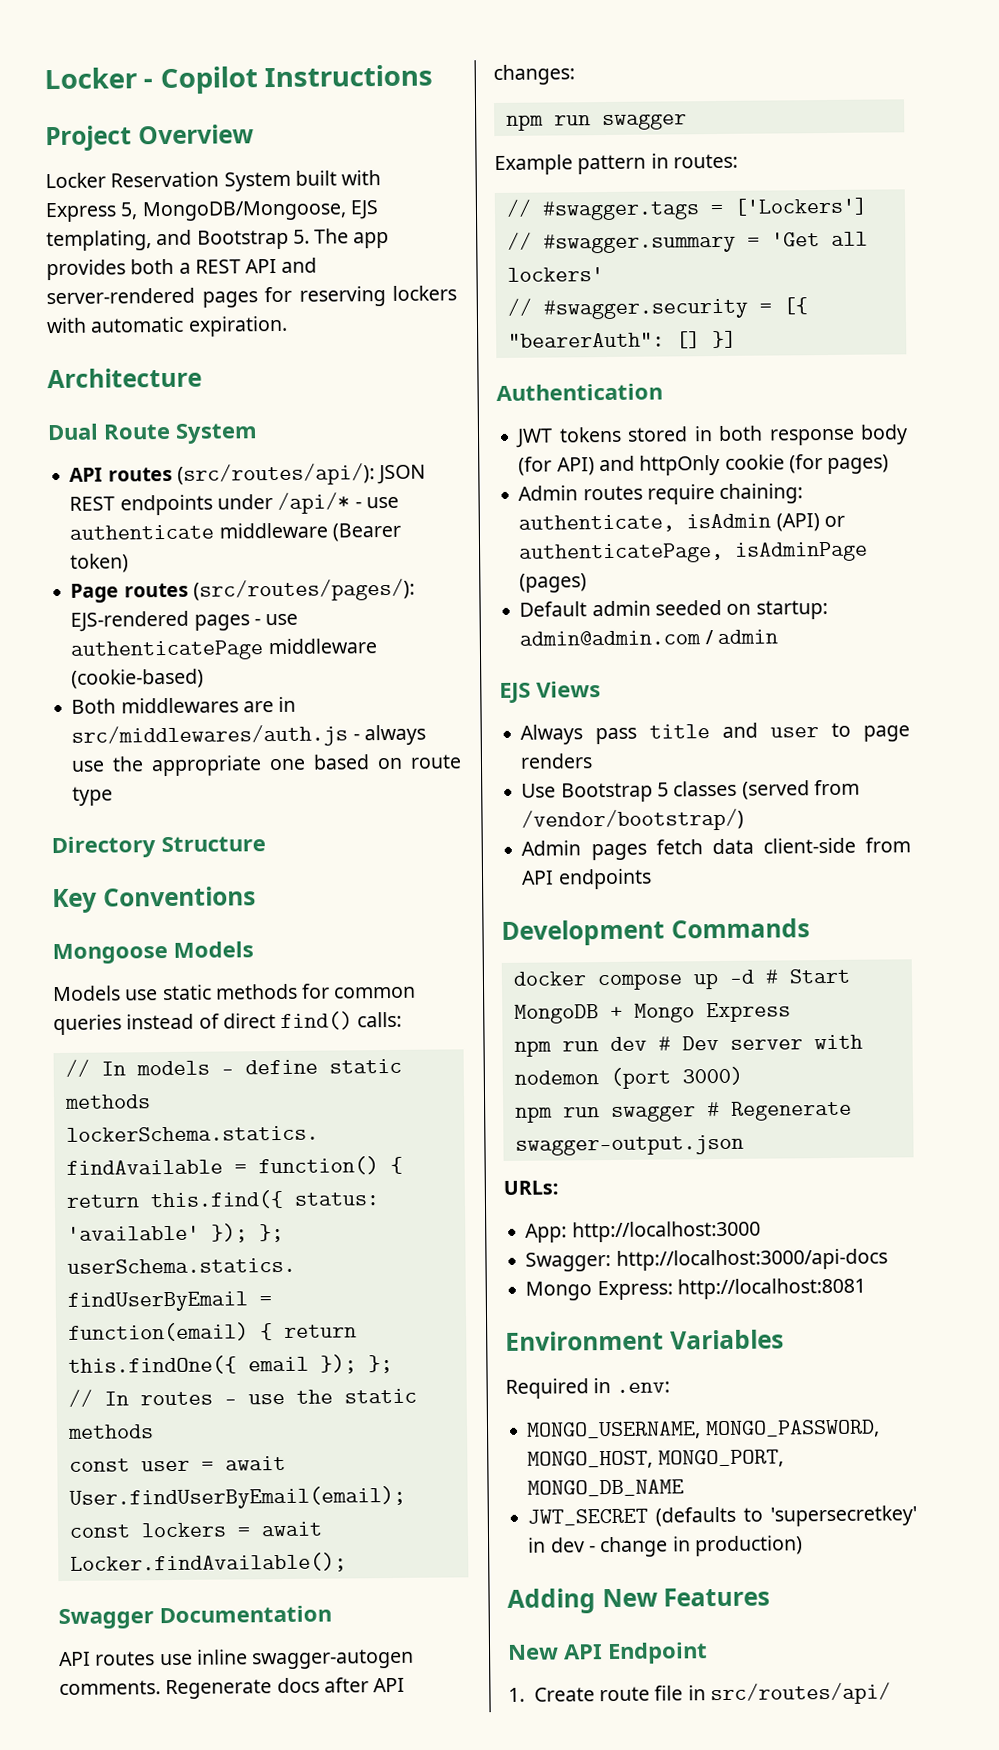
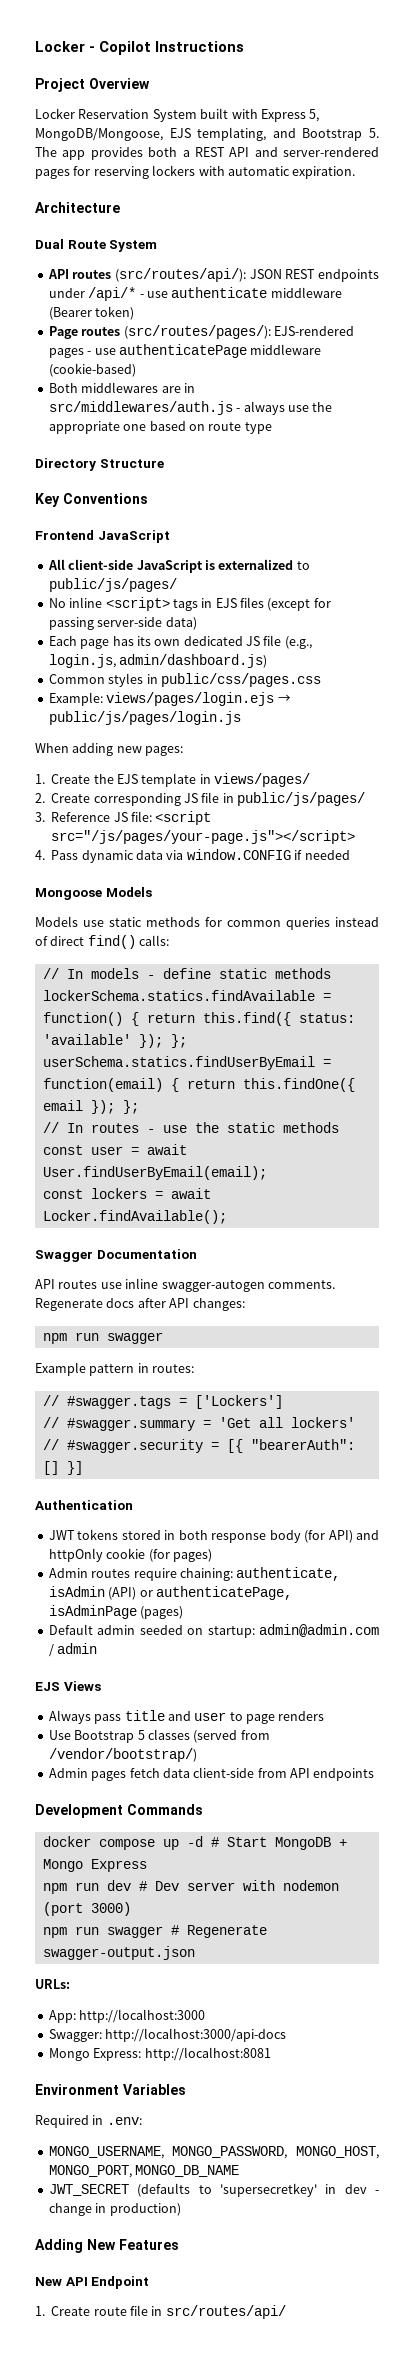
+ Frontend JavaScript
+ All client-side JavaScript is externalized to public/js/pages/
+ No inline <script> tags in EJS files (except for passing server-side data)
+ Each page has its own dedicated JS file (e.g., login.js, admin/dashboard.js)
+ Common styles in public/css/pages.css
+ Example: views/pages/login.ejs → public/js/pages/login.js
+ When adding new pages:
+ 1. Create the EJS template in views/pages/
+ 2. Create corresponding JS file in public/js/pages/
+ 3. Reference JS file: <script src="/js/pages/your-page.js"></script>
+ 4. Pass dynamic data via window.CONFIG if needed

